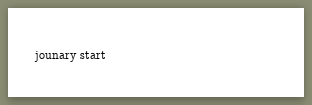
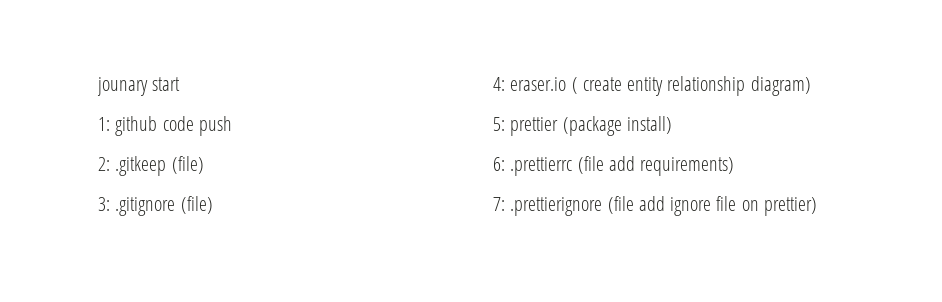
+ 1: github code push
+ 2: .gitkeep (file)
+ 3: .gitignore (file)
+ 4: eraser.io ( create entity relationship diagram)
+ 5: prettier (package install)
+ 6: .prettierrc (file add requirements)
+ 7: .prettierignore (file add ignore file on prettier)

